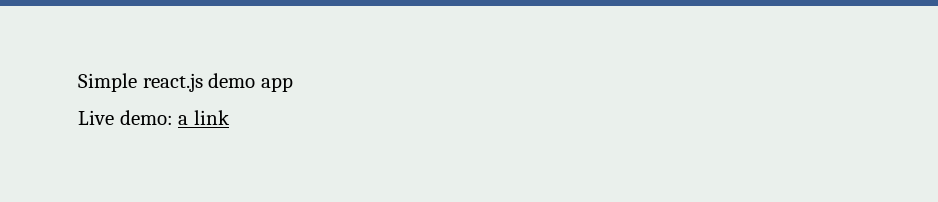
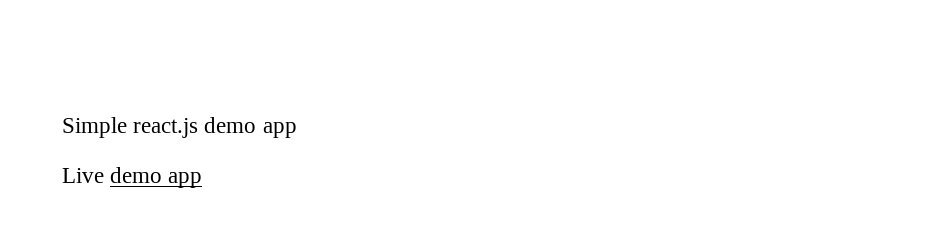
- Live demo: a link
+ Live demo app

